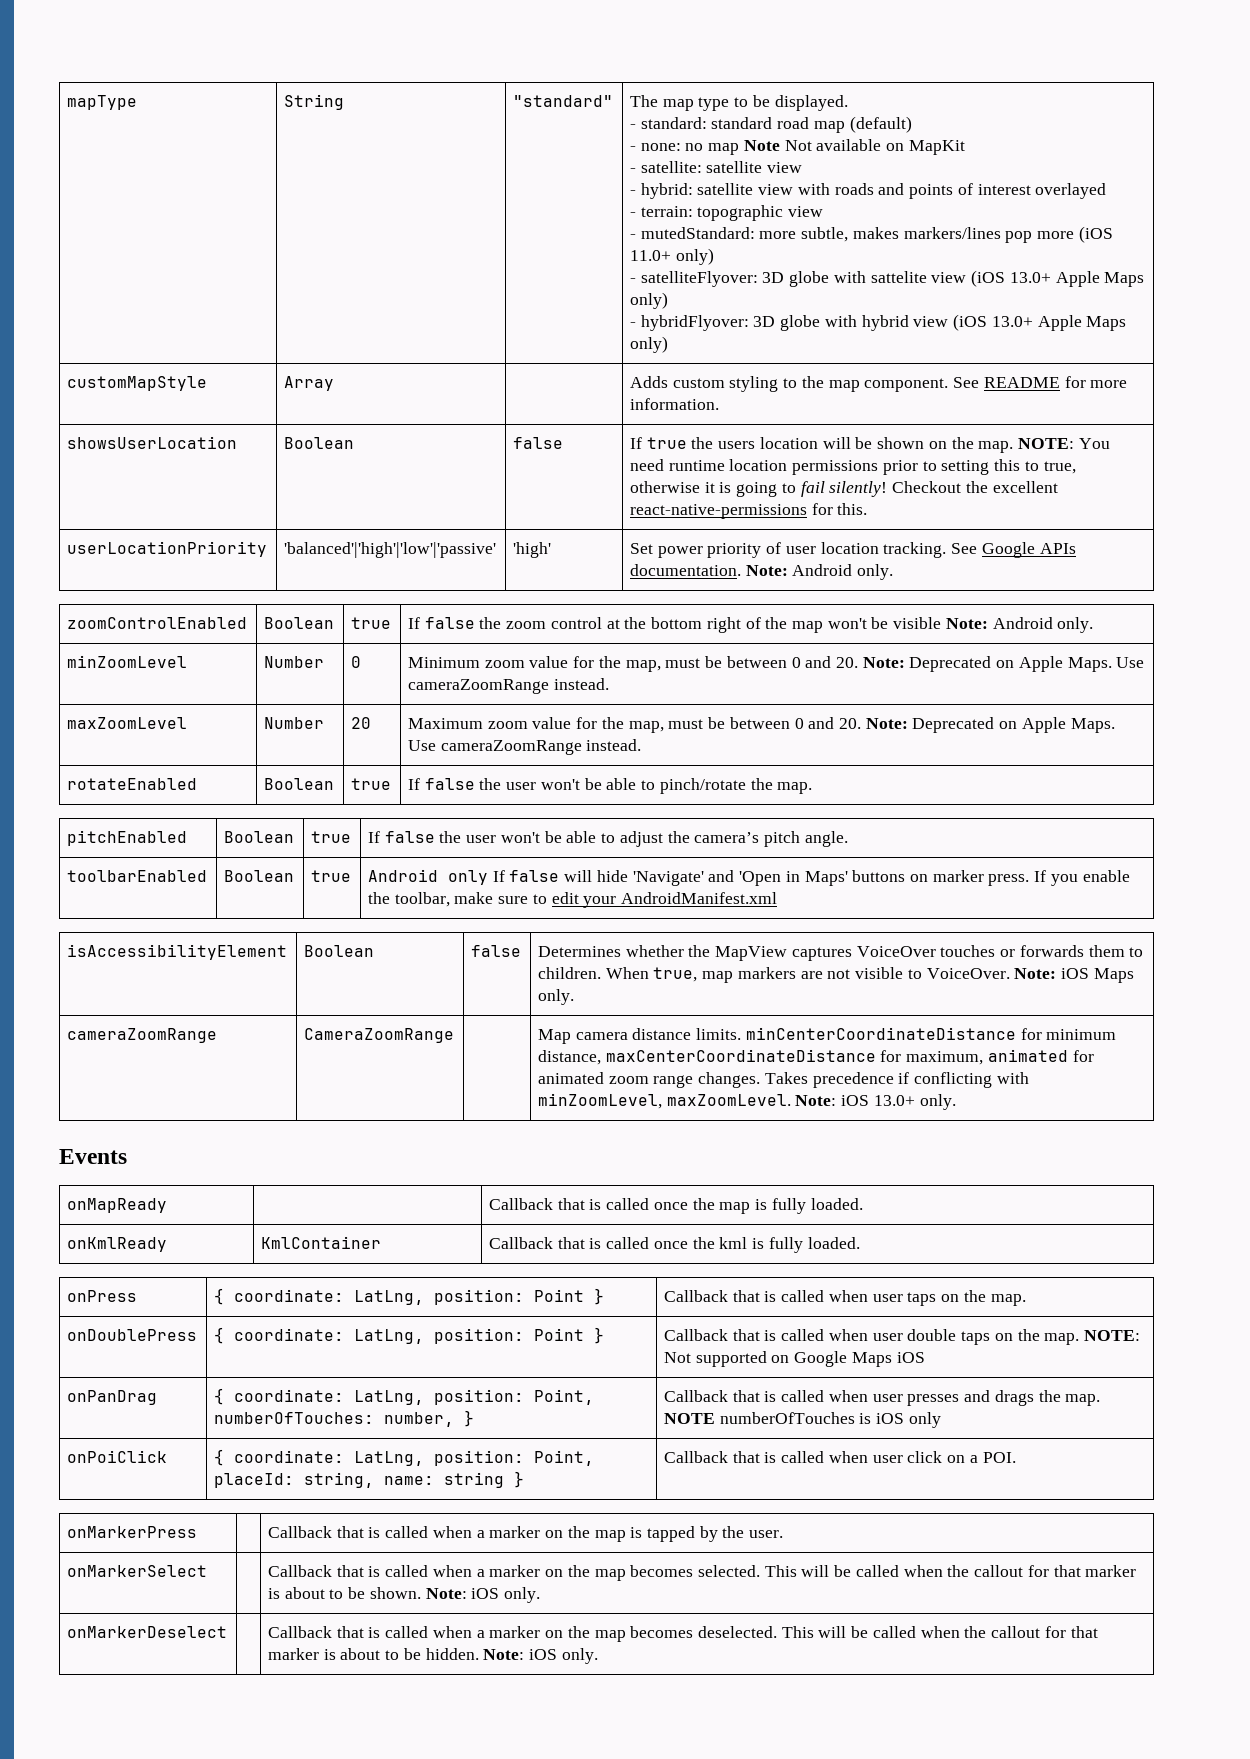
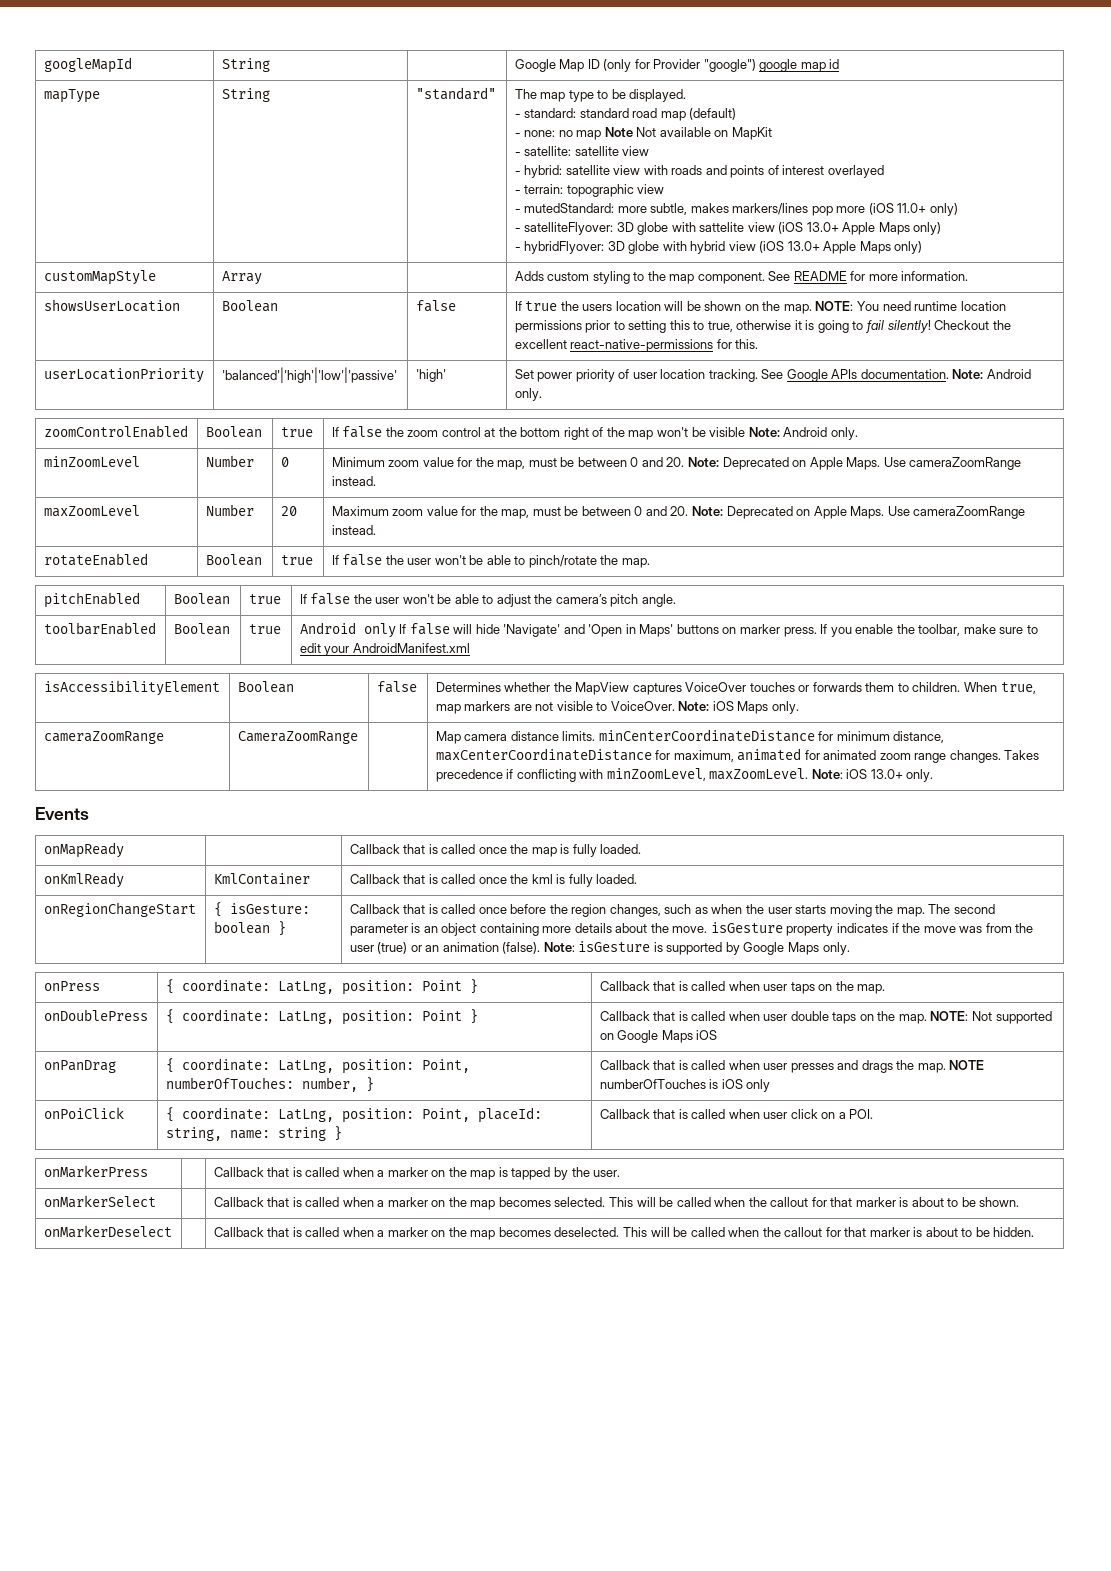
+ googleMapId | String | | Google Map ID (only for Provider "google") google map id
+ onRegionChangeStart | { isGesture: boolean } | Callback that is called once before the region changes, such as when the user starts moving the map. The second parameter is an object containing more details about the move. isGesture property indicates if the move was from the user (true) or an animation (false). Note: isGesture is supported by Google Maps only.
- onMarkerSelect | | Callback that is called when a marker on the map becomes selected. This will be called when the callout for that marker is about to be shown. Note: iOS only.
+ onMarkerSelect | | Callback that is called when a marker on the map becomes selected. This will be called when the callout for that marker is about to be shown.
- onMarkerDeselect | | Callback that is called when a marker on the map becomes deselected. This will be called when the callout for that marker is about to be hidden. Note: iOS only.
+ onMarkerDeselect | | Callback that is called when a marker on the map becomes deselected. This will be called when the callout for that marker is about to be hidden.

